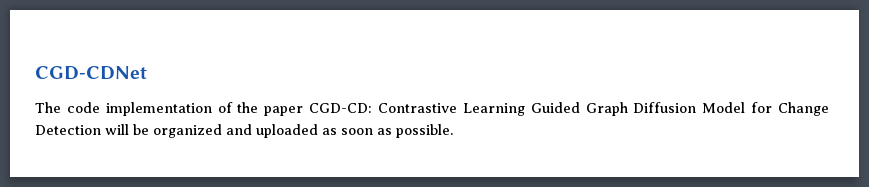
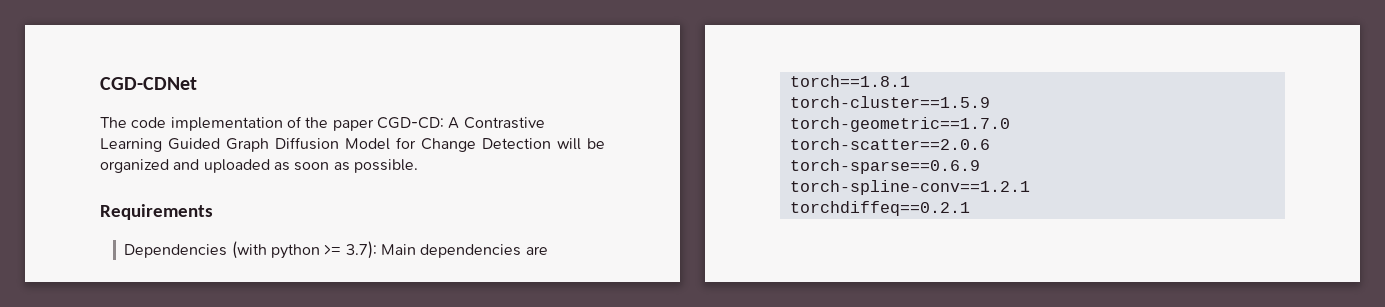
- The code implementation of the paper CGD-CD: Contrastive Learning Guided Graph Diffusion Model for Change Detection will be organized and uploaded as soon as possible.
+ The code implementation of the paper CGD-CD: A Contrastive Learning Guided Graph Diffusion Model for Change Detection will be organized and uploaded as soon as possible.
+ Requirements
+ Dependencies (with python >= 3.7): Main dependencies are
+ torch==1.8.1
+ torch-cluster==1.5.9
+ torch-geometric==1.7.0
+ torch-scatter==2.0.6
+ torch-sparse==0.6.9
+ torch-spline-conv==1.2.1
+ torchdiffeq==0.2.1

